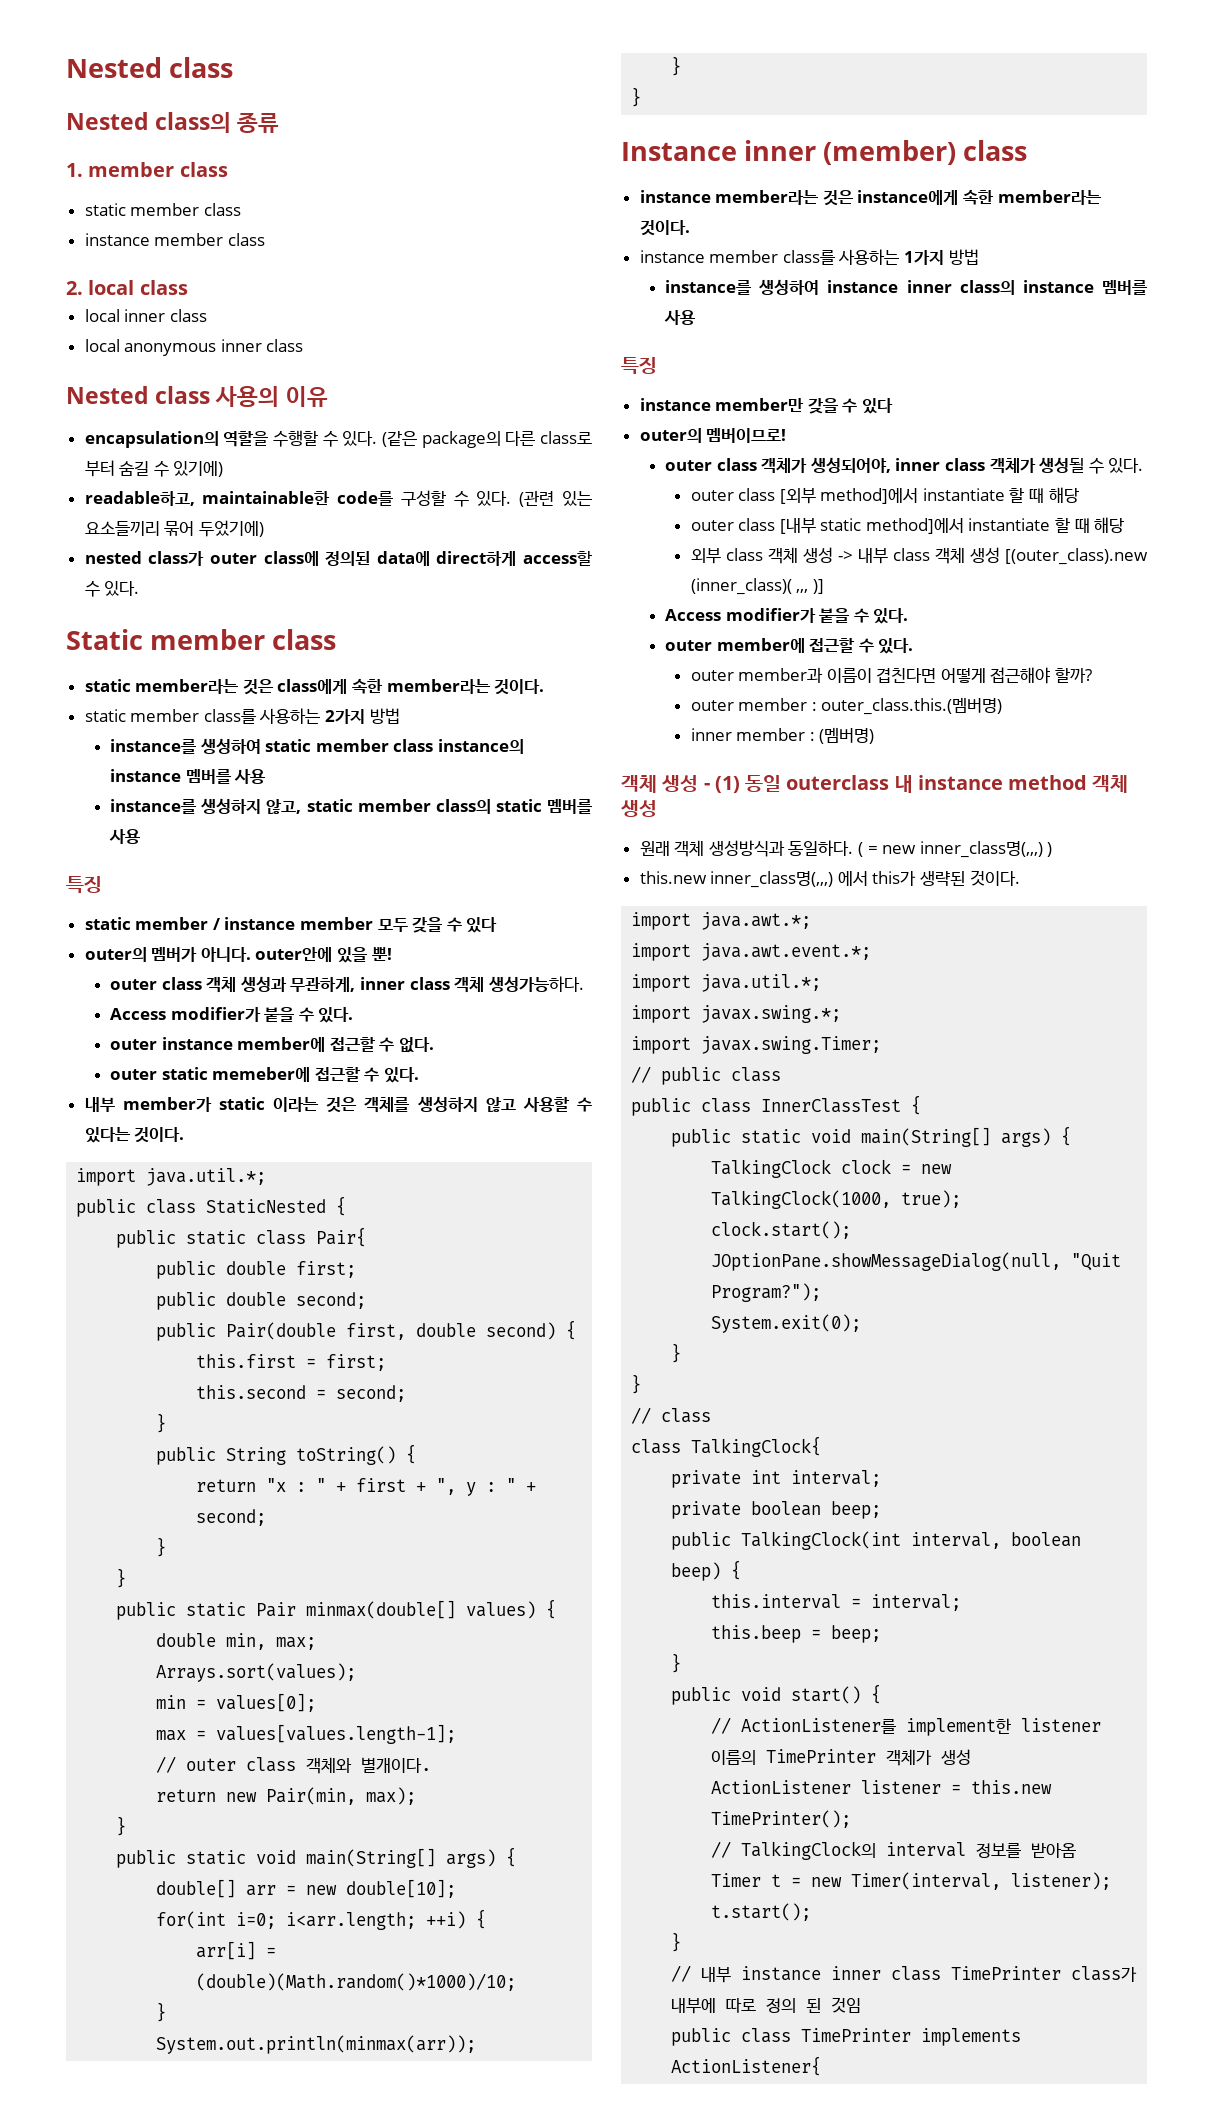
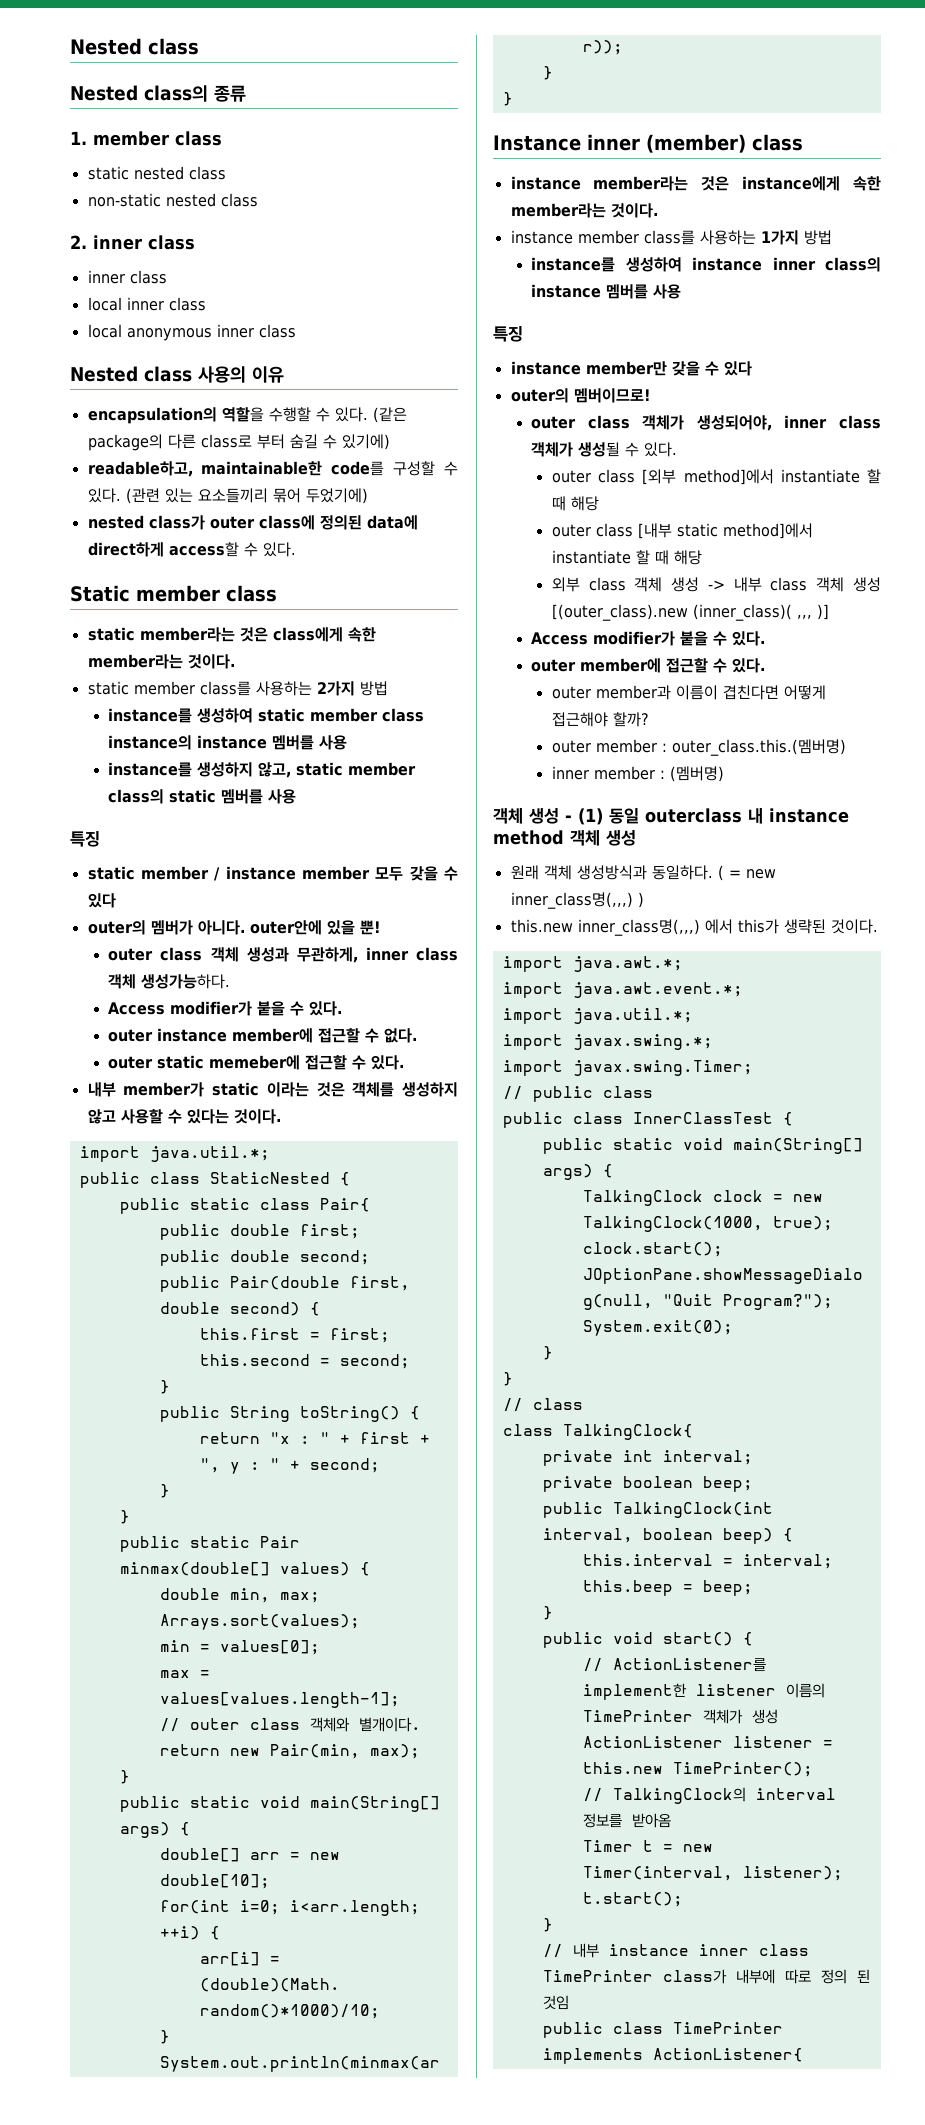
  1. member class
- static member class
- instance member class
+ static nested class
+ non-static nested class
- 2. local class
+ 2. inner class
+ inner class

